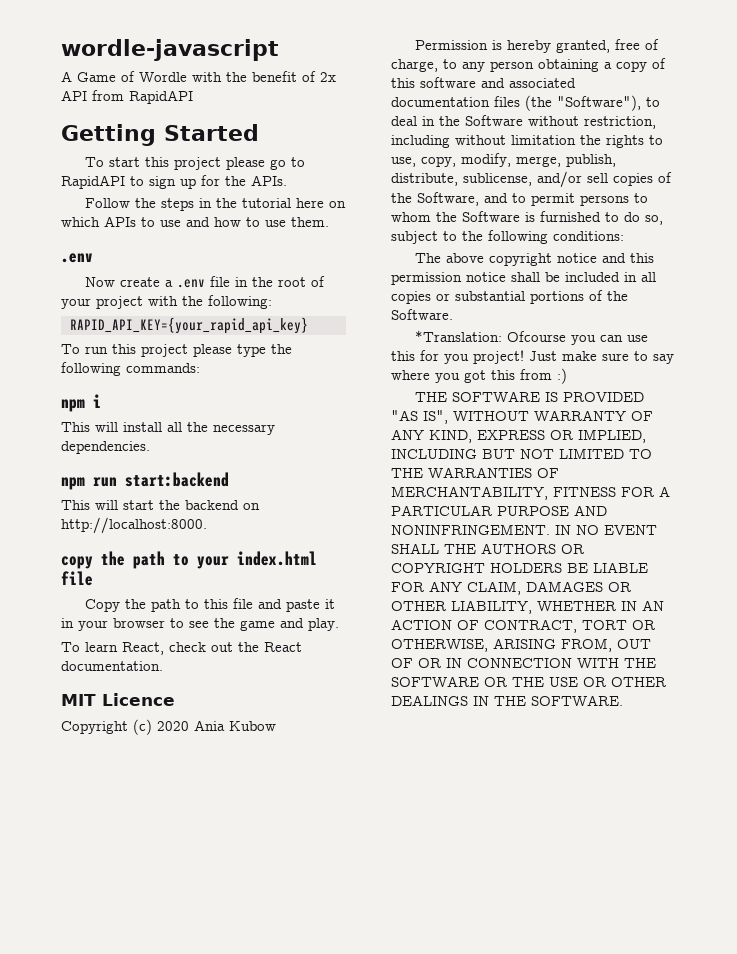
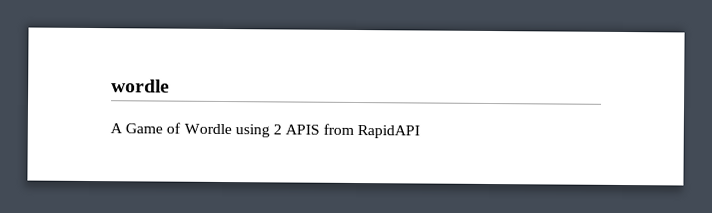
- wordle-javascript
+ wordle
- A Game of Wordle with the benefit of 2x API from RapidAPI
- Getting Started
- To start this project please go to RapidAPI to sign up for the APIs.
- Follow the steps in the tutorial here on which APIs to use and how to use them.
- .env
- Now create a .env file in the root of your project with the following:
- RAPID_API_KEY={your_rapid_api_key}
- To run this project please type the following commands:
- npm i
- This will install all the necessary dependencies.
- npm run start:backend
- This will start the backend on http://localhost:8000.
- copy the path to your index.html file
- Copy the path to this file and paste it in your browser to see the game and play.
- To learn React, check out the React documentation.
- MIT Licence
- Copyright (c) 2020 Ania Kubow
- Permission is hereby granted, free of charge, to any person obtaining a copy of this software and associated documentation files (the "Software"), to deal in the Software without restriction, including without limitation the rights to use, copy, modify, merge, publish, distribute, sublicense, and/or sell copies of the Software, and to permit persons to whom the Software is furnished to do so, subject to the following conditions:
- The above copyright notice and this permission notice shall be included in all copies or substantial portions of the Software.
- *Translation: Ofcourse you can use this for you project! Just make sure to say where you got this from :)
- THE SOFTWARE IS PROVIDED "AS IS", WITHOUT WARRANTY OF ANY KIND, EXPRESS OR IMPLIED, INCLUDING BUT NOT LIMITED TO THE WARRANTIES OF MERCHANTABILITY, FITNESS FOR A PARTICULAR PURPOSE AND NONINFRINGEMENT. IN NO EVENT SHALL THE AUTHORS OR COPYRIGHT HOLDERS BE LIABLE FOR ANY CLAIM, DAMAGES OR OTHER LIABILITY, WHETHER IN AN ACTION OF CONTRACT, TORT OR OTHERWISE, ARISING FROM, OUT OF OR IN CONNECTION WITH THE SOFTWARE OR THE USE OR OTHER DEALINGS IN THE SOFTWARE.
+ A Game of Wordle using 2 APIS from RapidAPI

